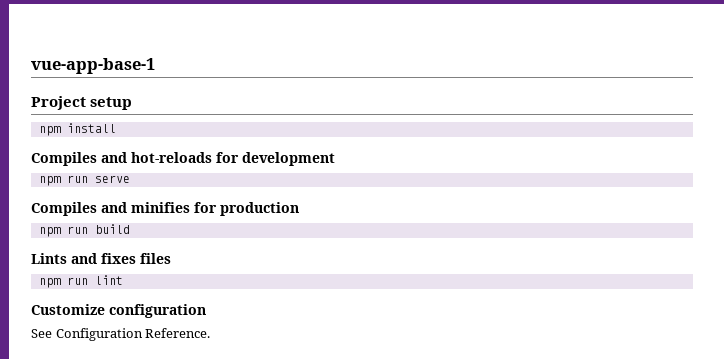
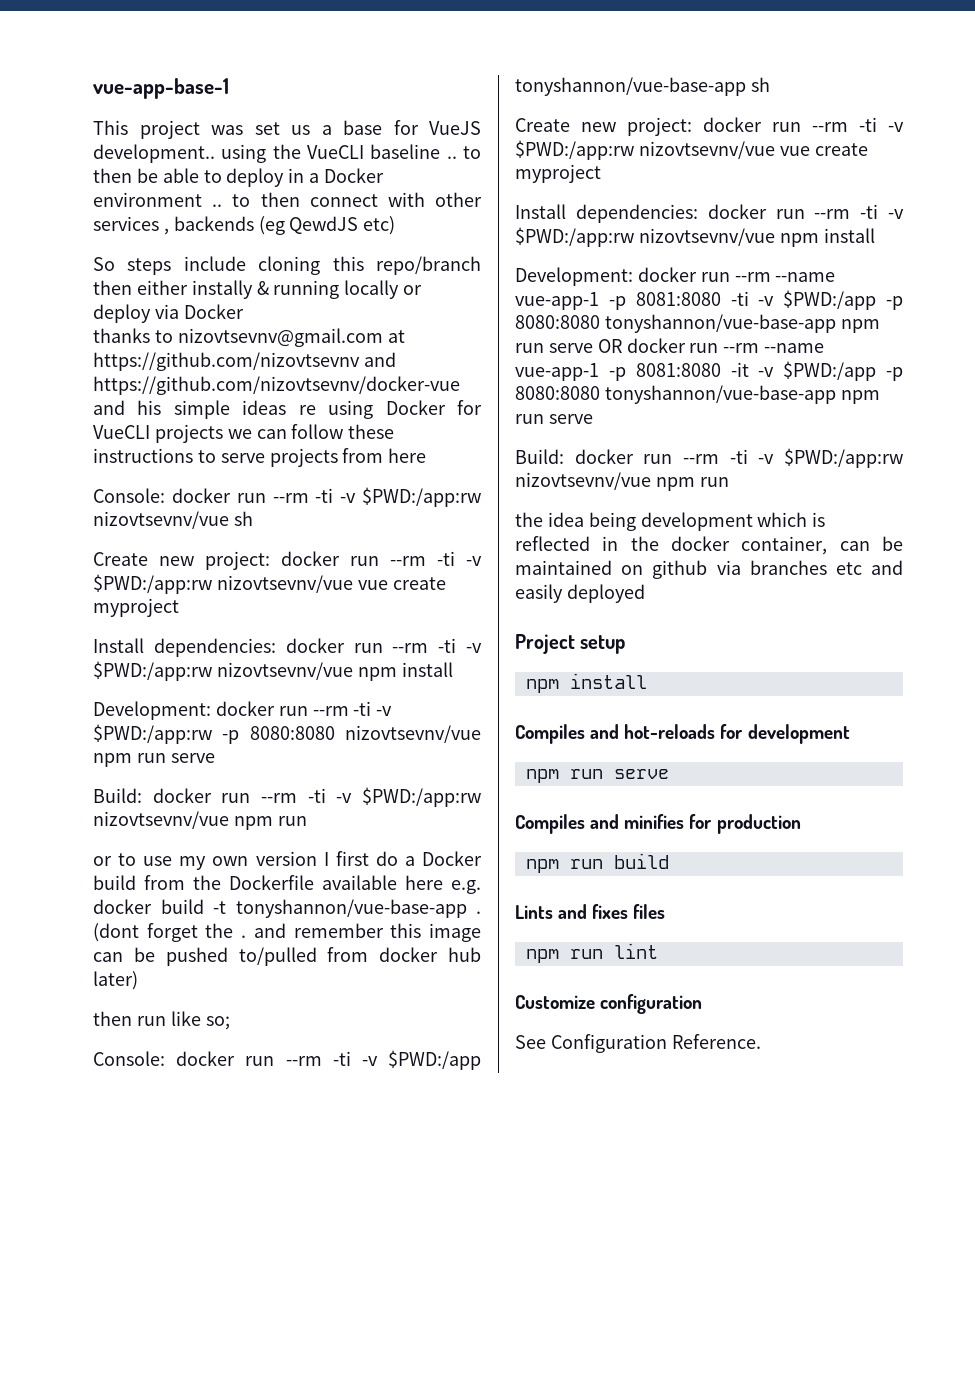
+ This project was set us a base for VueJS development.. using the VueCLI baseline .. to then be able to deploy in a Docker environment .. to then connect with other services , backends (eg QewdJS etc)
+ So steps include cloning this repo/branch then either instally & running locally or deploy via Docker
+ thanks to nizovtsevnv@gmail.com at https://github.com/nizovtsevnv and https://github.com/nizovtsevnv/docker-vue and his simple ideas re using Docker for VueCLI projects we can follow these instructions to serve projects from here
+ Console: docker run --rm -ti -v $PWD:/app:rw nizovtsevnv/vue sh
+ Create new project: docker run --rm -ti -v $PWD:/app:rw nizovtsevnv/vue vue create myproject
+ Install dependencies: docker run --rm -ti -v $PWD:/app:rw nizovtsevnv/vue npm install
+ Development: docker run --rm -ti -v $PWD:/app:rw -p 8080:8080 nizovtsevnv/vue npm run serve
+ Build: docker run --rm -ti -v $PWD:/app:rw nizovtsevnv/vue npm run
+ or to use my own version I first do a Docker build from the Dockerfile available here e.g. docker build -t tonyshannon/vue-base-app . (dont forget the . and remember this image can be pushed to/pulled from docker hub later)
+ then run like so;
+ Console: docker run --rm -ti -v $PWD:/app tonyshannon/vue-base-app sh
+ Create new project: docker run --rm -ti -v $PWD:/app:rw nizovtsevnv/vue vue create myproject
+ Install dependencies: docker run --rm -ti -v $PWD:/app:rw nizovtsevnv/vue npm install
+ Development: docker run --rm --name vue-app-1 -p 8081:8080 -ti -v $PWD:/app -p 8080:8080 tonyshannon/vue-base-app npm run serve OR docker run --rm --name vue-app-1 -p 8081:8080 -it -v $PWD:/app -p 8080:8080 tonyshannon/vue-base-app npm run serve
+ Build: docker run --rm -ti -v $PWD:/app:rw nizovtsevnv/vue npm run
+ the idea being development which is reflected in the docker container, can be maintained on github via branches etc and easily deployed

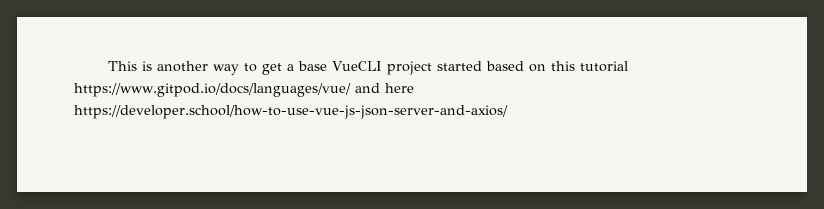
- vue-app-base-1
- This project was set us a base for VueJS development.. using the VueCLI baseline .. to then be able to deploy in a Docker environment .. to then connect with other services , backends (eg QewdJS etc)
- So steps include cloning this repo/branch then either instally & running locally or deploy via Docker
- thanks to nizovtsevnv@gmail.com at https://github.com/nizovtsevnv and https://github.com/nizovtsevnv/docker-vue and his simple ideas re using Docker for VueCLI projects we can follow these instructions to serve projects from here
- Console: docker run --rm -ti -v $PWD:/app:rw nizovtsevnv/vue sh
- Create new project: docker run --rm -ti -v $PWD:/app:rw nizovtsevnv/vue vue create myproject
- Install dependencies: docker run --rm -ti -v $PWD:/app:rw nizovtsevnv/vue npm install
- Development: docker run --rm -ti -v $PWD:/app:rw -p 8080:8080 nizovtsevnv/vue npm run serve
- Build: docker run --rm -ti -v $PWD:/app:rw nizovtsevnv/vue npm run
- or to use my own version I first do a Docker build from the Dockerfile available here e.g. docker build -t tonyshannon/vue-base-app . (dont forget the . and remember this image can be pushed to/pulled from docker hub later)
- then run like so;
- Console: docker run --rm -ti -v $PWD:/app tonyshannon/vue-base-app sh
- Create new project: docker run --rm -ti -v $PWD:/app:rw nizovtsevnv/vue vue create myproject
- Install dependencies: docker run --rm -ti -v $PWD:/app:rw nizovtsevnv/vue npm install
- Development: docker run --rm --name vue-app-1 -p 8081:8080 -ti -v $PWD:/app -p 8080:8080 tonyshannon/vue-base-app npm run serve OR docker run --rm --name vue-app-1 -p 8081:8080 -it -v $PWD:/app -p 8080:8080 tonyshannon/vue-base-app npm run serve
- Build: docker run --rm -ti -v $PWD:/app:rw nizovtsevnv/vue npm run
- the idea being development which is reflected in the docker container, can be maintained on github via branches etc and easily deployed
- Project setup
- npm install
- Compiles and hot-reloads for development
- npm run serve
- Compiles and minifies for production
- npm run build
- Lints and fixes files
- npm run lint
- Customize configuration
- See Configuration Reference.
+ This is another way to get a base VueCLI project started based on this tutorial https://www.gitpod.io/docs/languages/vue/ and here https://developer.school/how-to-use-vue-js-json-server-and-axios/

